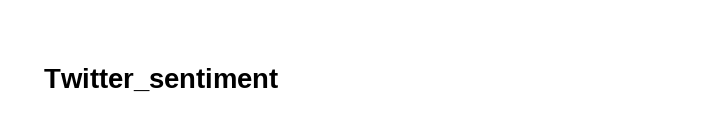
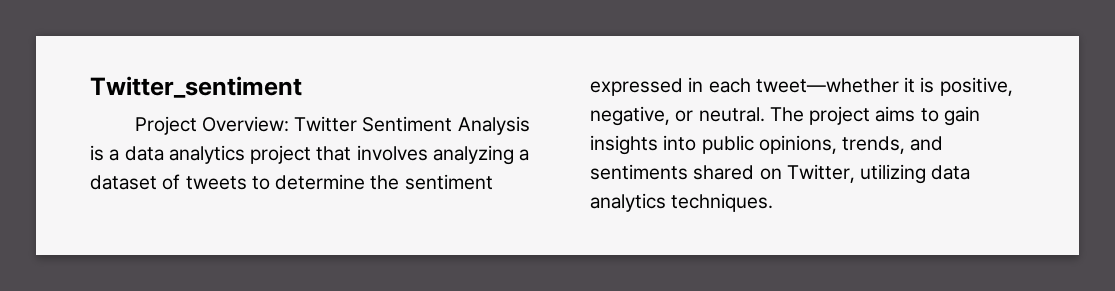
+ Project Overview: Twitter Sentiment Analysis is a data analytics project that involves analyzing a dataset of tweets to determine the sentiment expressed in each tweet—whether it is positive, negative, or neutral. The project aims to gain insights into public opinions, trends, and sentiments shared on Twitter, utilizing data analytics techniques.

